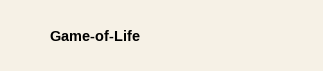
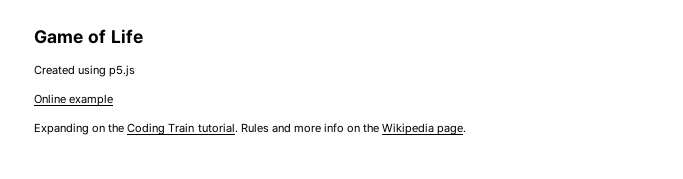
- Game-of-Life
+ Game of Life
+ Created using p5.js
+ Online example
+ Expanding on the Coding Train tutorial. Rules and more info on the Wikipedia page.

